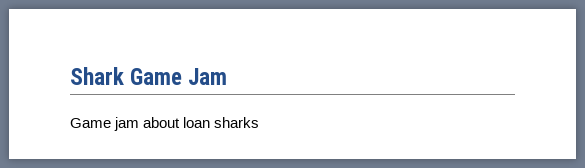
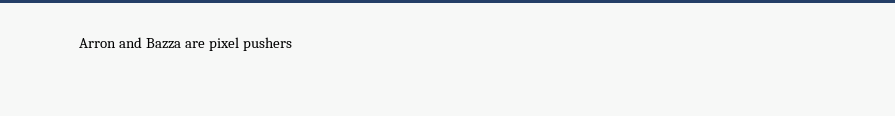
- Shark Game Jam
- Game jam about loan sharks
+ Arron and Bazza are pixel pushers

